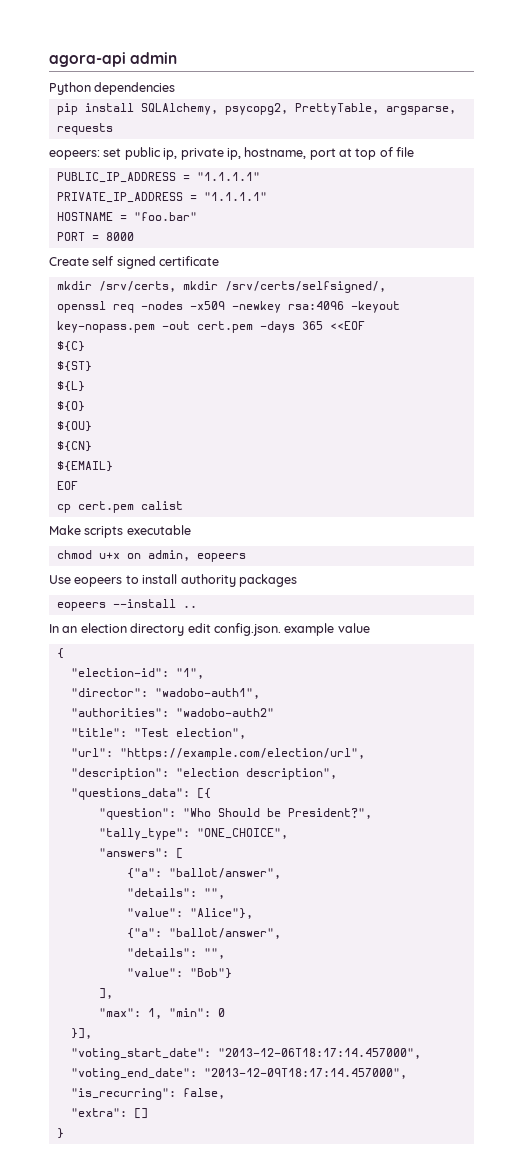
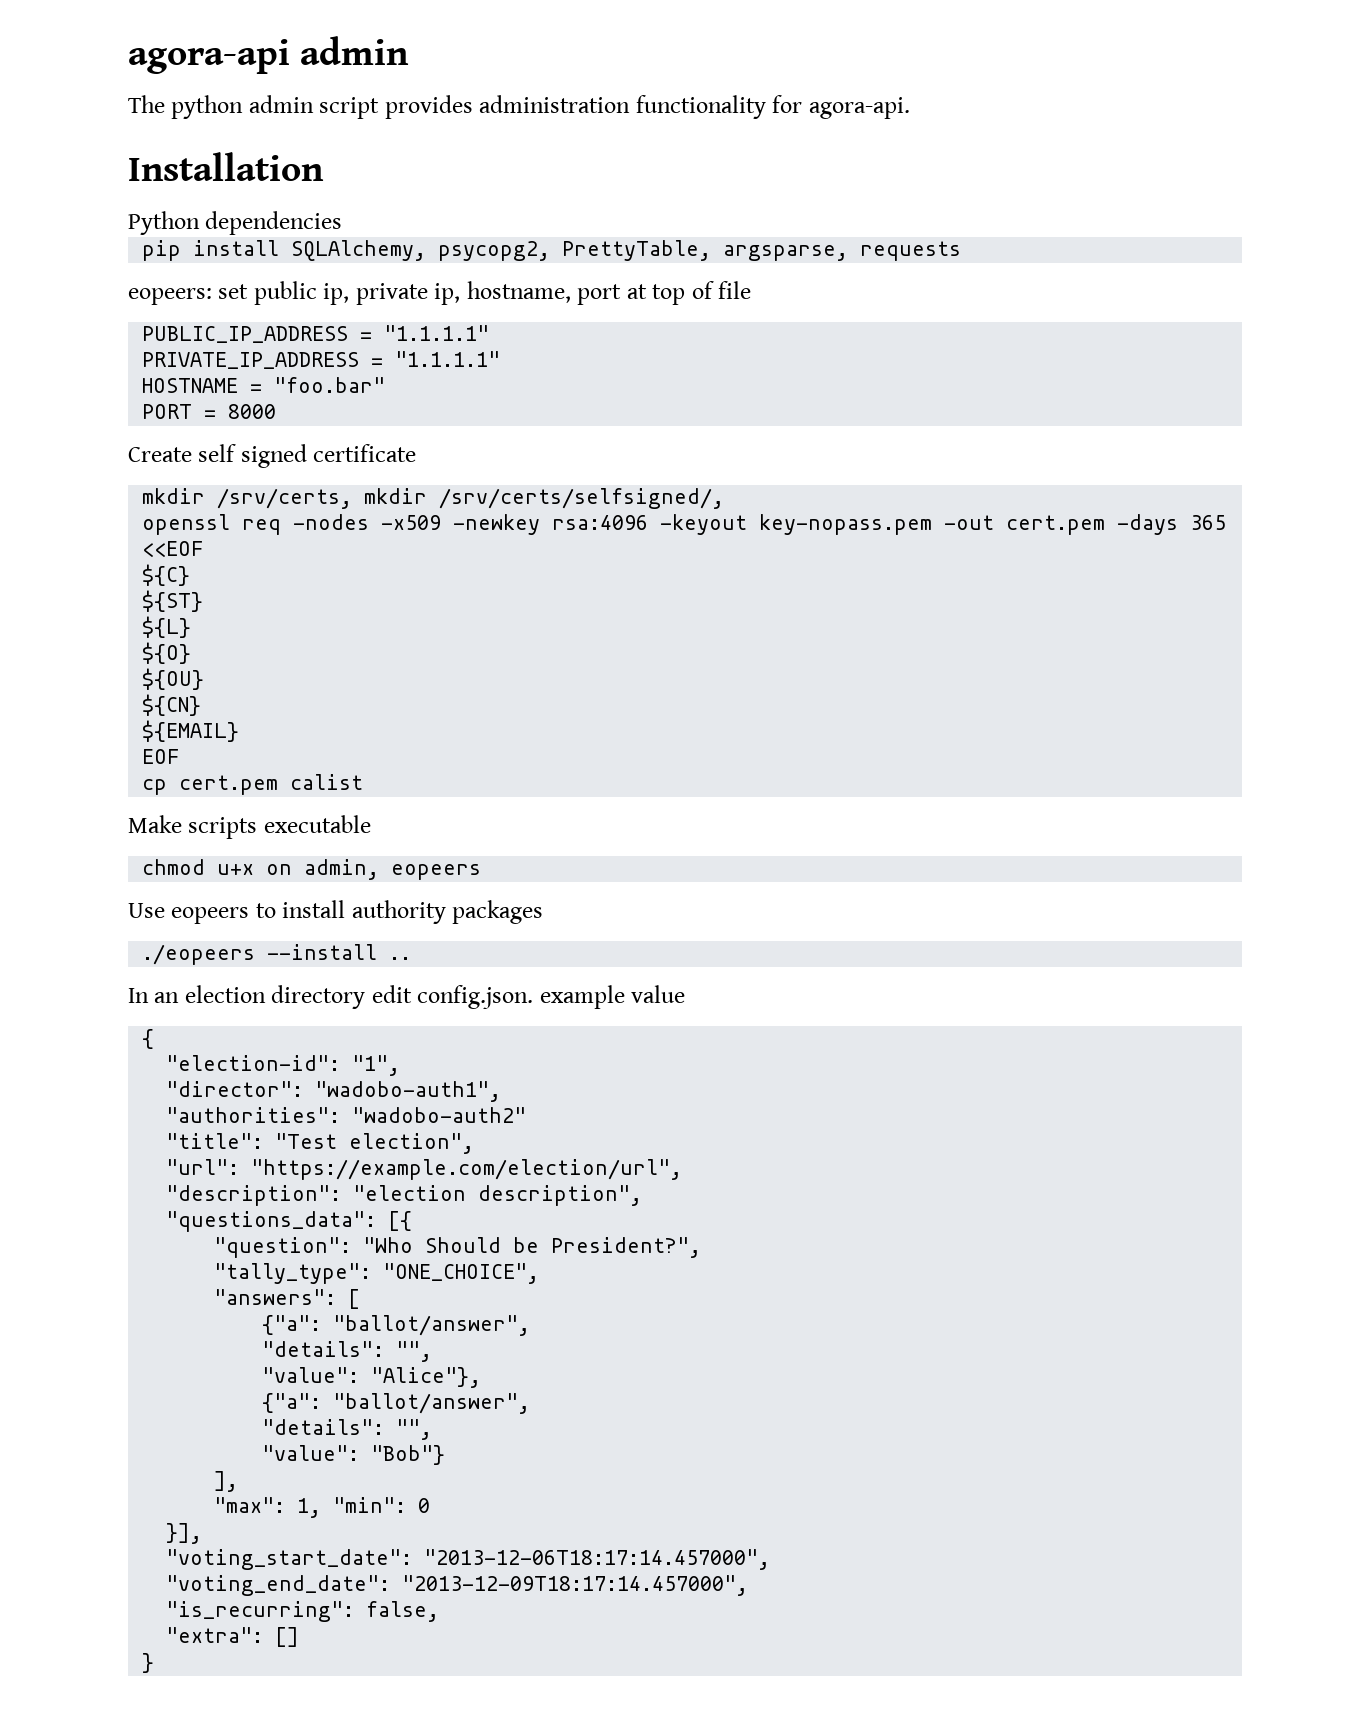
+ The python admin script provides administration functionality for agora-api.
+ Installation
- eopeers --install ..
+ ./eopeers --install ..

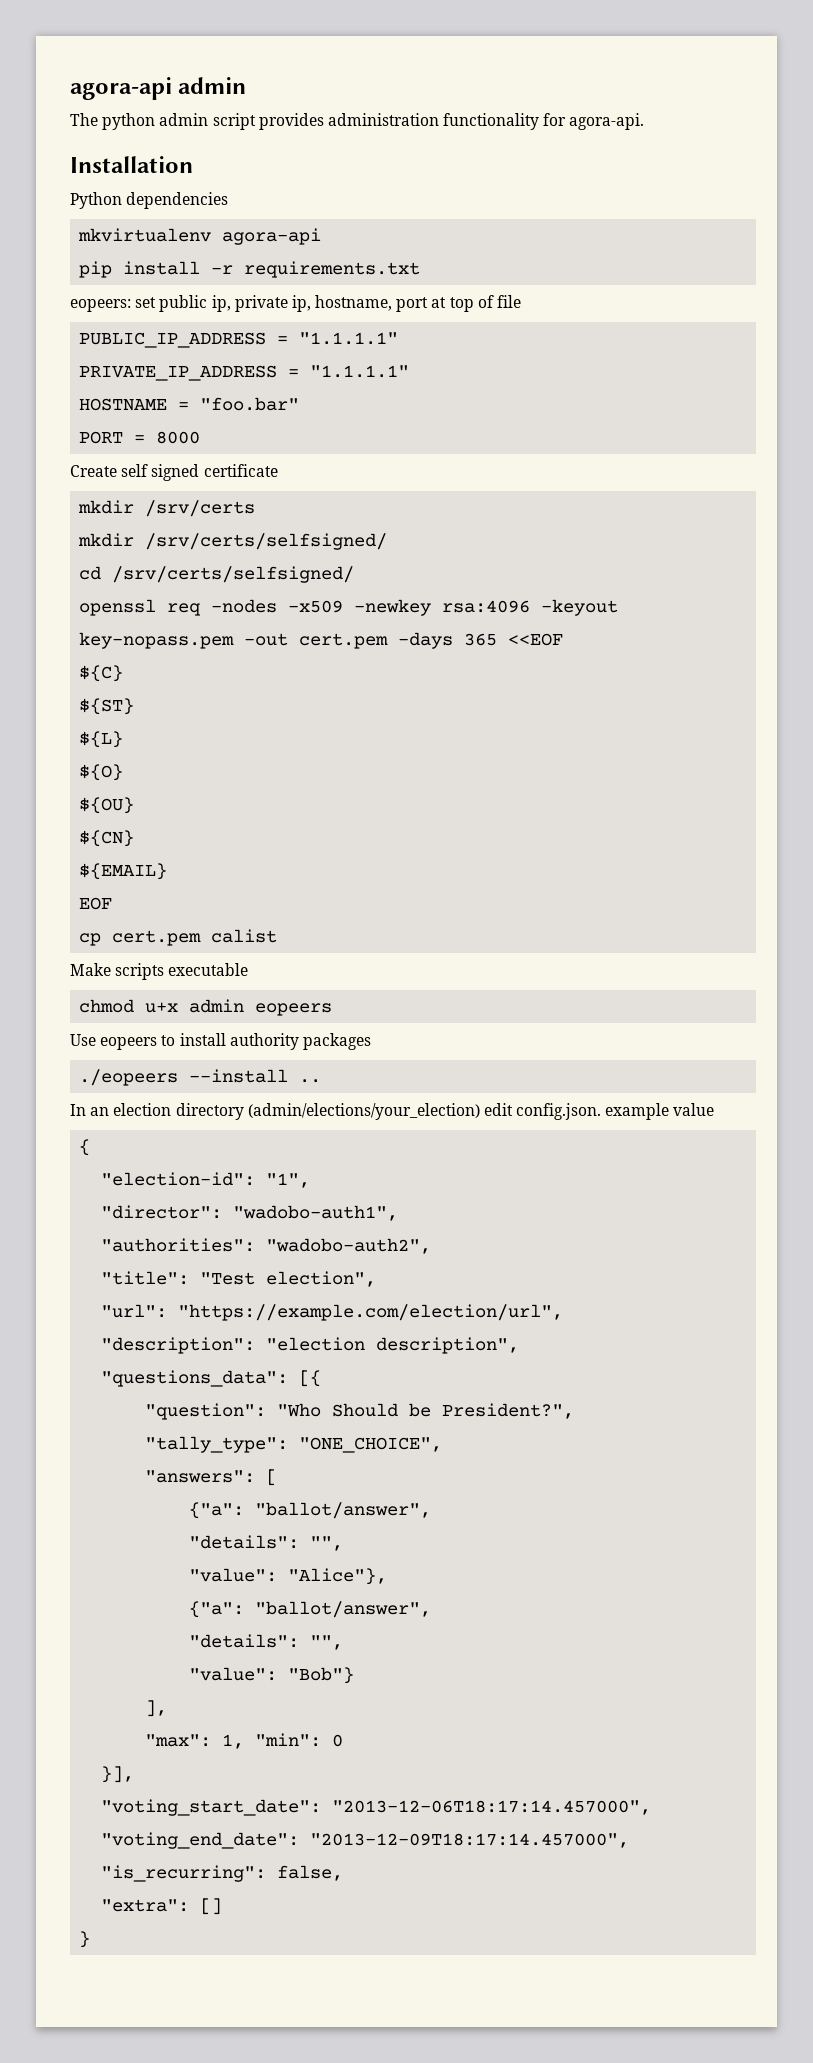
+ mkvirtualenv agora-api
- pip install SQLAlchemy, psycopg2, PrettyTable, argsparse, requests
+ pip install -r requirements.txt
- mkdir /srv/certs, mkdir /srv/certs/selfsigned/,
+ mkdir /srv/certs
+ mkdir /srv/certs/selfsigned/
+ cd /srv/certs/selfsigned/
- chmod u+x on admin, eopeers
+ chmod u+x admin eopeers
- In an election directory edit config.json. example value
+ In an election directory (admin/elections/your_election) edit config.json. example value
- "authorities": "wadobo-auth2"
+ "authorities": "wadobo-auth2",

